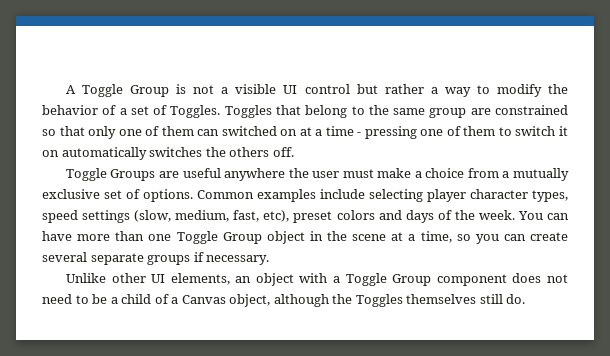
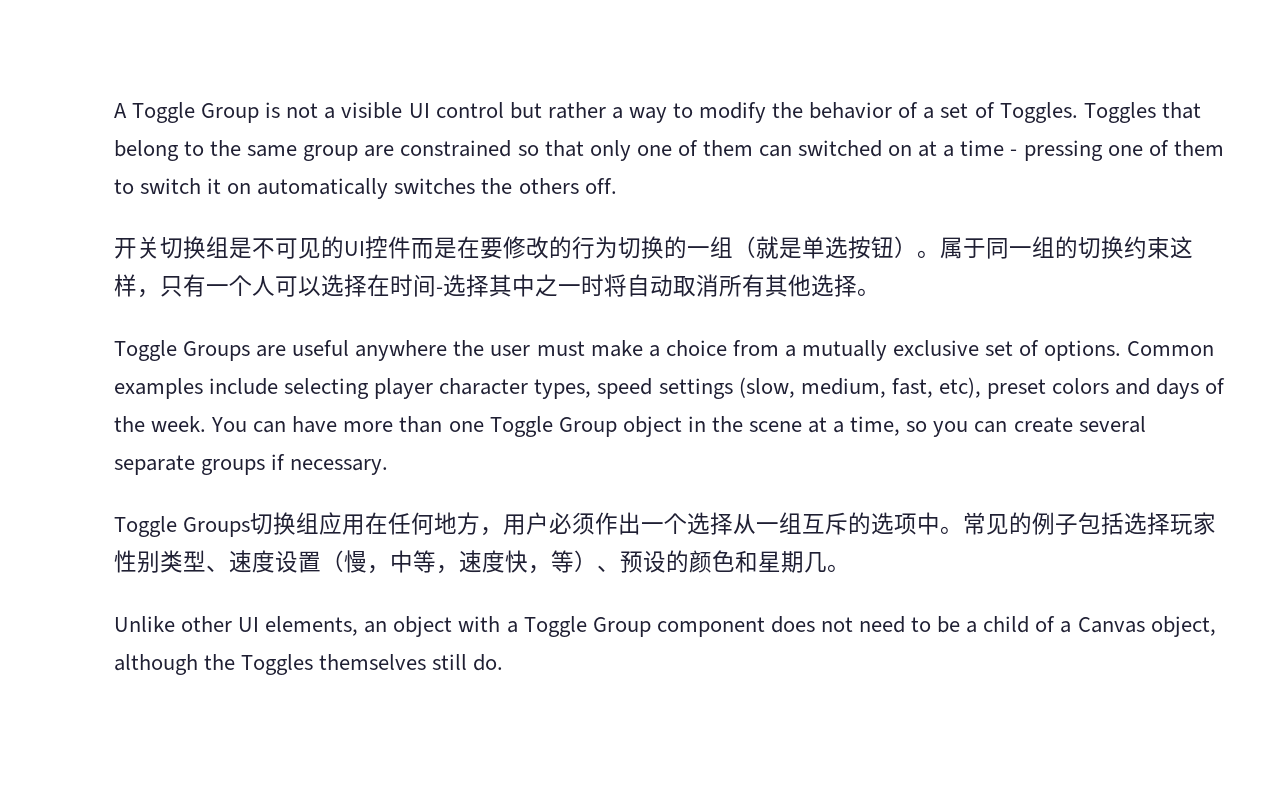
+ 开关切换组是不可见的UI控件而是在要修改的行为切换的一组（就是单选按钮）。属于同一组的切换约束这样，只有一个人可以选择在时间-选择其中之一时将自动取消所有其他选择。
+ Toggle Groups切换组应用在任何地方，用户必须作出一个选择从一组互斥的选项中。常见的例子包括选择玩家性别类型、速度设置（慢，中等，速度快，等）、预设的颜色和星期几。

